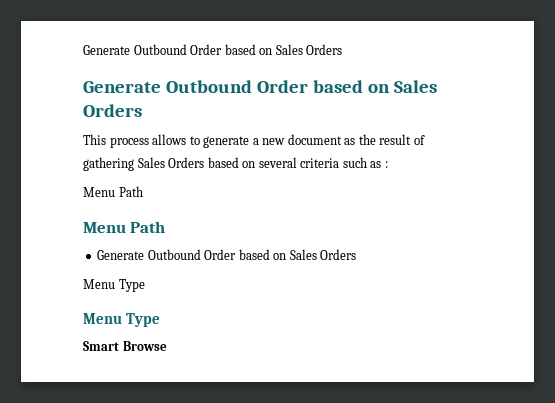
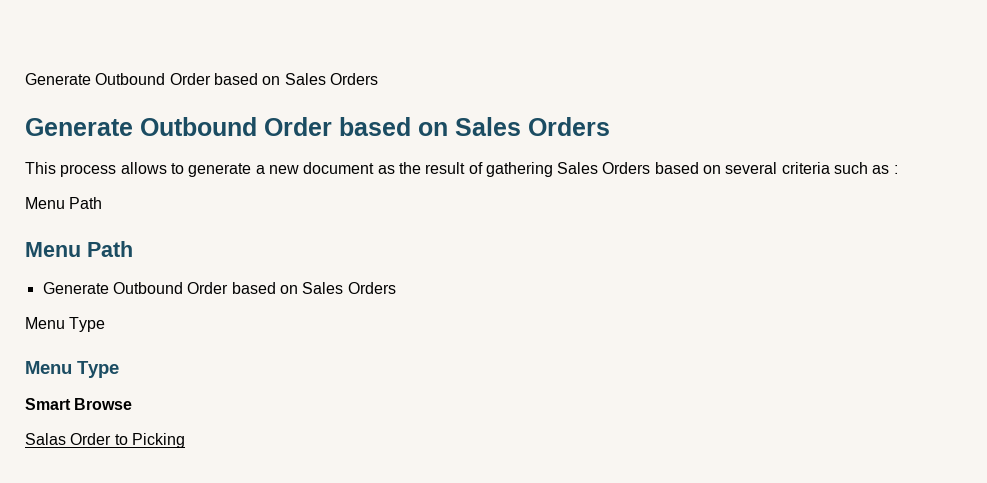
+ Salas Order to Picking

